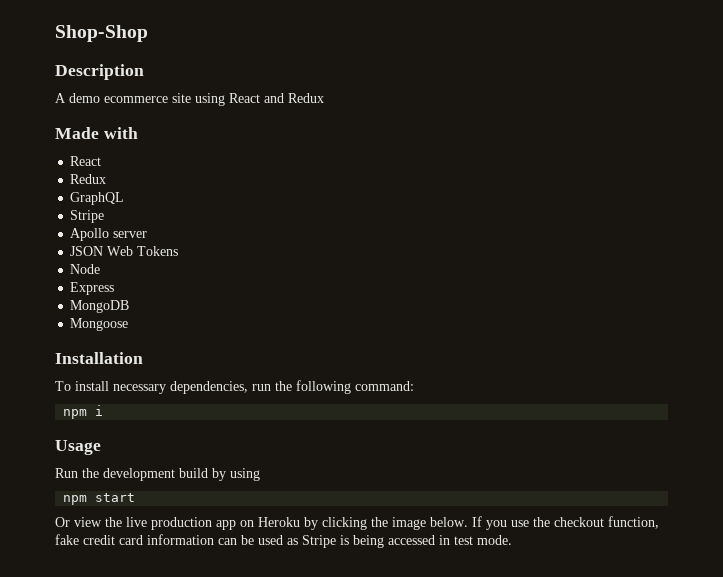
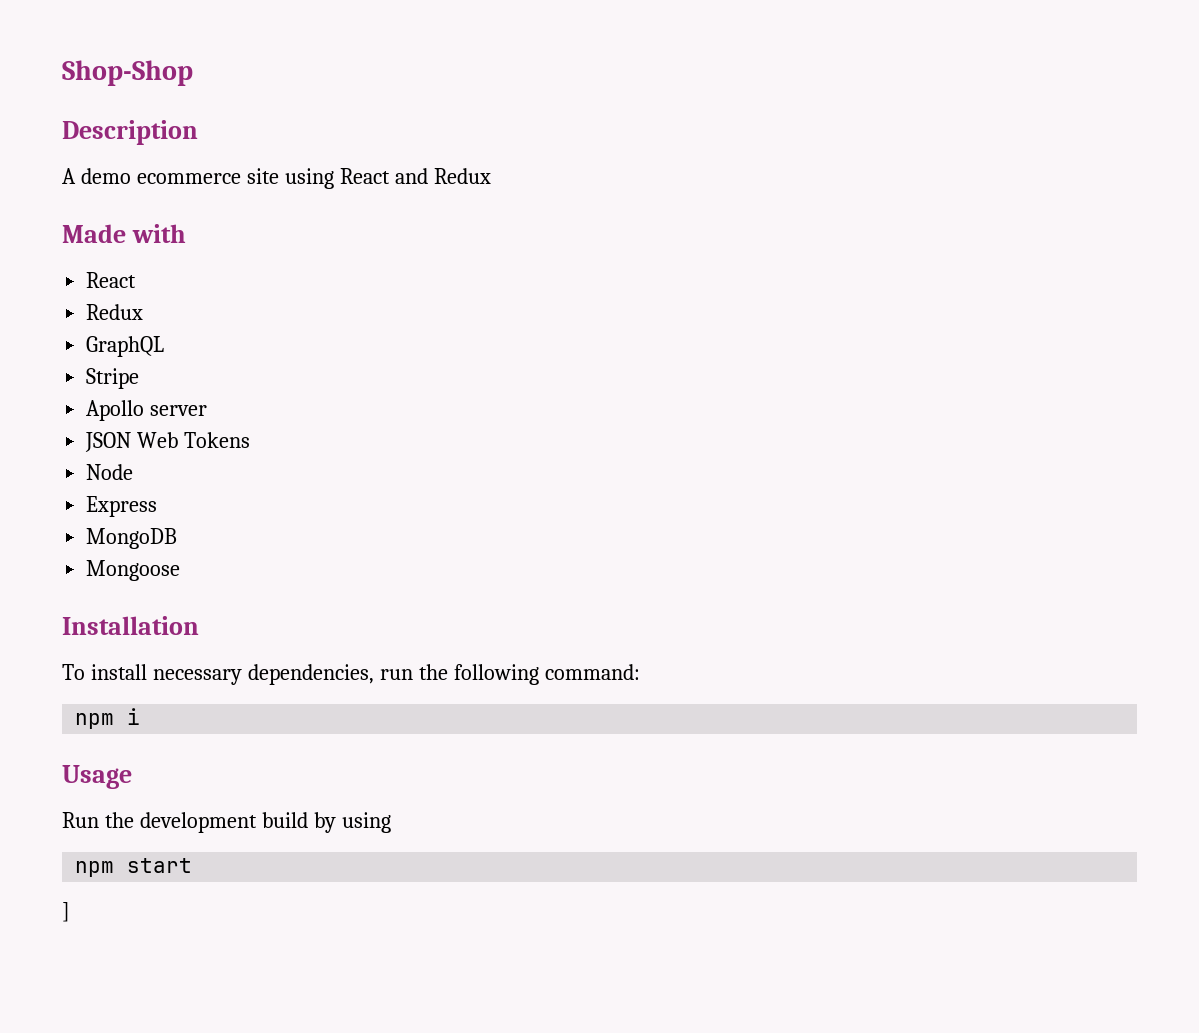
- Or view the live production app on Heroku by clicking the image below. If you use the checkout function, fake credit card information can be used as Stripe is being accessed in test mode.
+ ]

